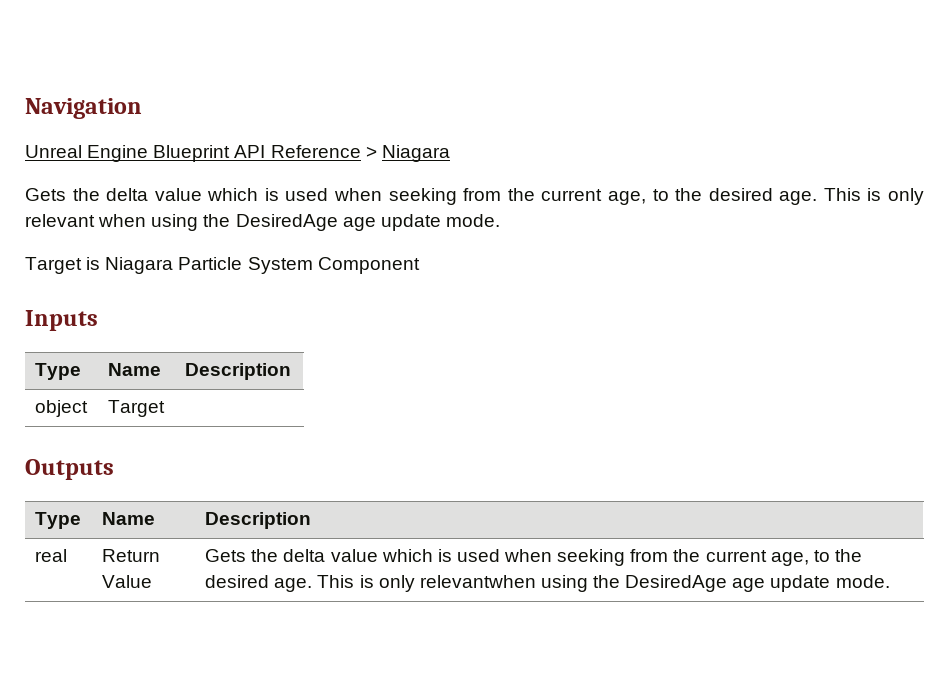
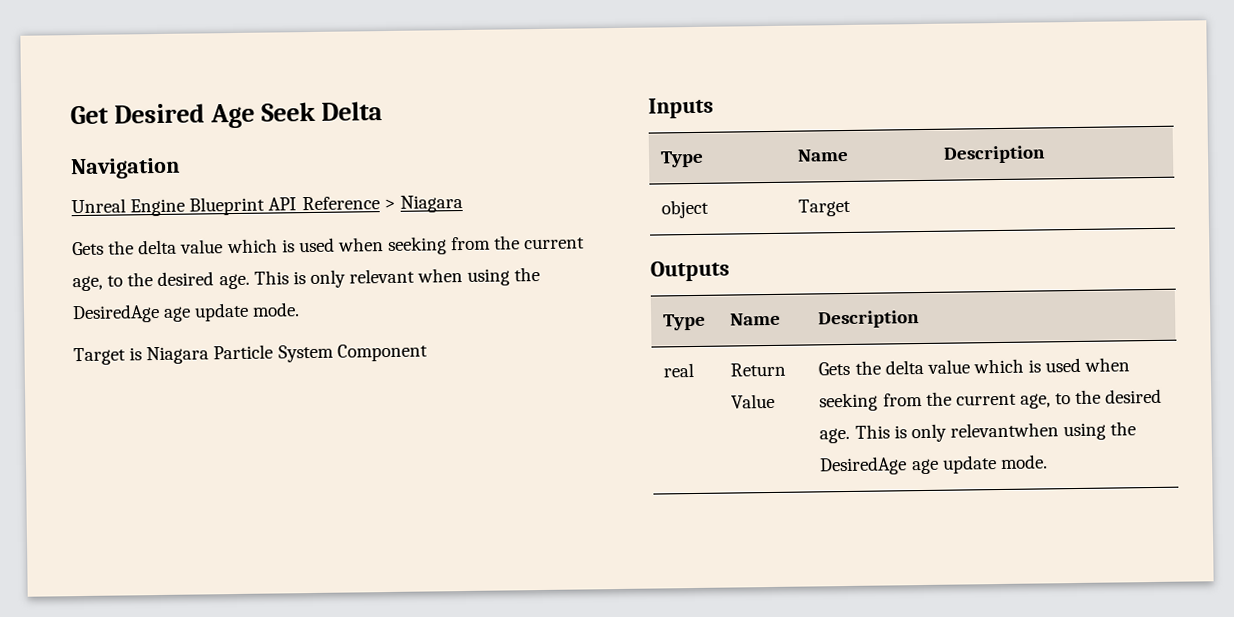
+ Get Desired Age Seek Delta

